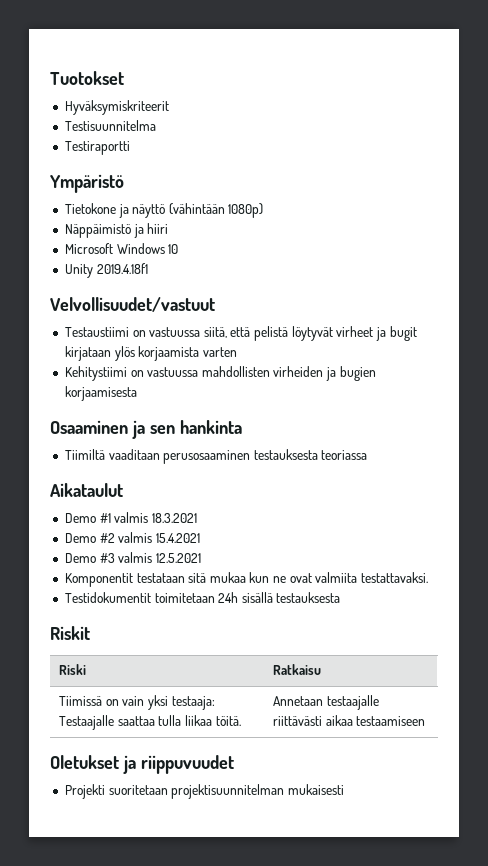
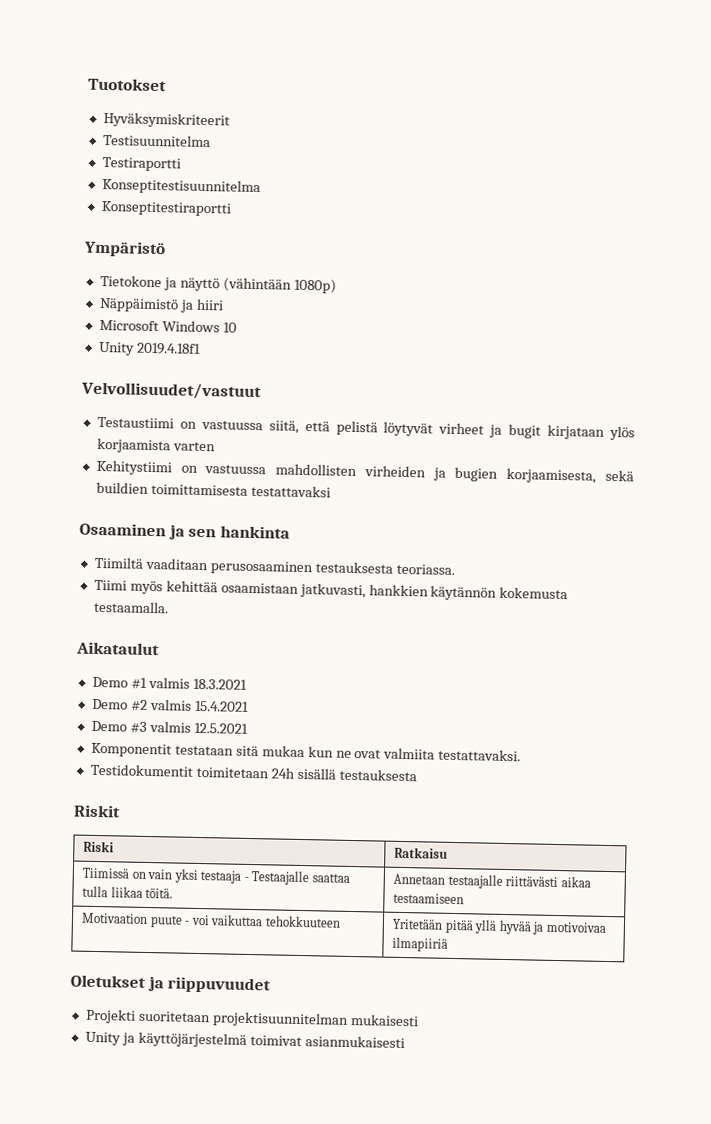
+ Konseptitestisuunnitelma
+ Konseptitestiraportti
- Kehitystiimi on vastuussa mahdollisten virheiden ja bugien korjaamisesta
+ Kehitystiimi on vastuussa mahdollisten virheiden ja bugien korjaamisesta, sekä buildien toimittamisesta testattavaksi
- Tiimiltä vaaditaan perusosaaminen testauksesta teoriassa
+ Tiimiltä vaaditaan perusosaaminen testauksesta teoriassa.
+ Tiimi myös kehittää osaamistaan jatkuvasti, hankkien käytännön kokemusta testaamalla.
- Tiimissä on vain yksi testaaja: Testaajalle saattaa tulla liikaa töitä. | Annetaan testaajalle riittävästi aikaa testaamiseen
+ Tiimissä on vain yksi testaaja - Testaajalle saattaa tulla liikaa töitä. | Annetaan testaajalle riittävästi aikaa testaamiseen
+ Motivaation puute - voi vaikuttaa tehokkuuteen | Yritetään pitää yllä hyvää ja motivoivaa ilmapiiriä
+ Unity ja käyttöjärjestelmä toimivat asianmukaisesti

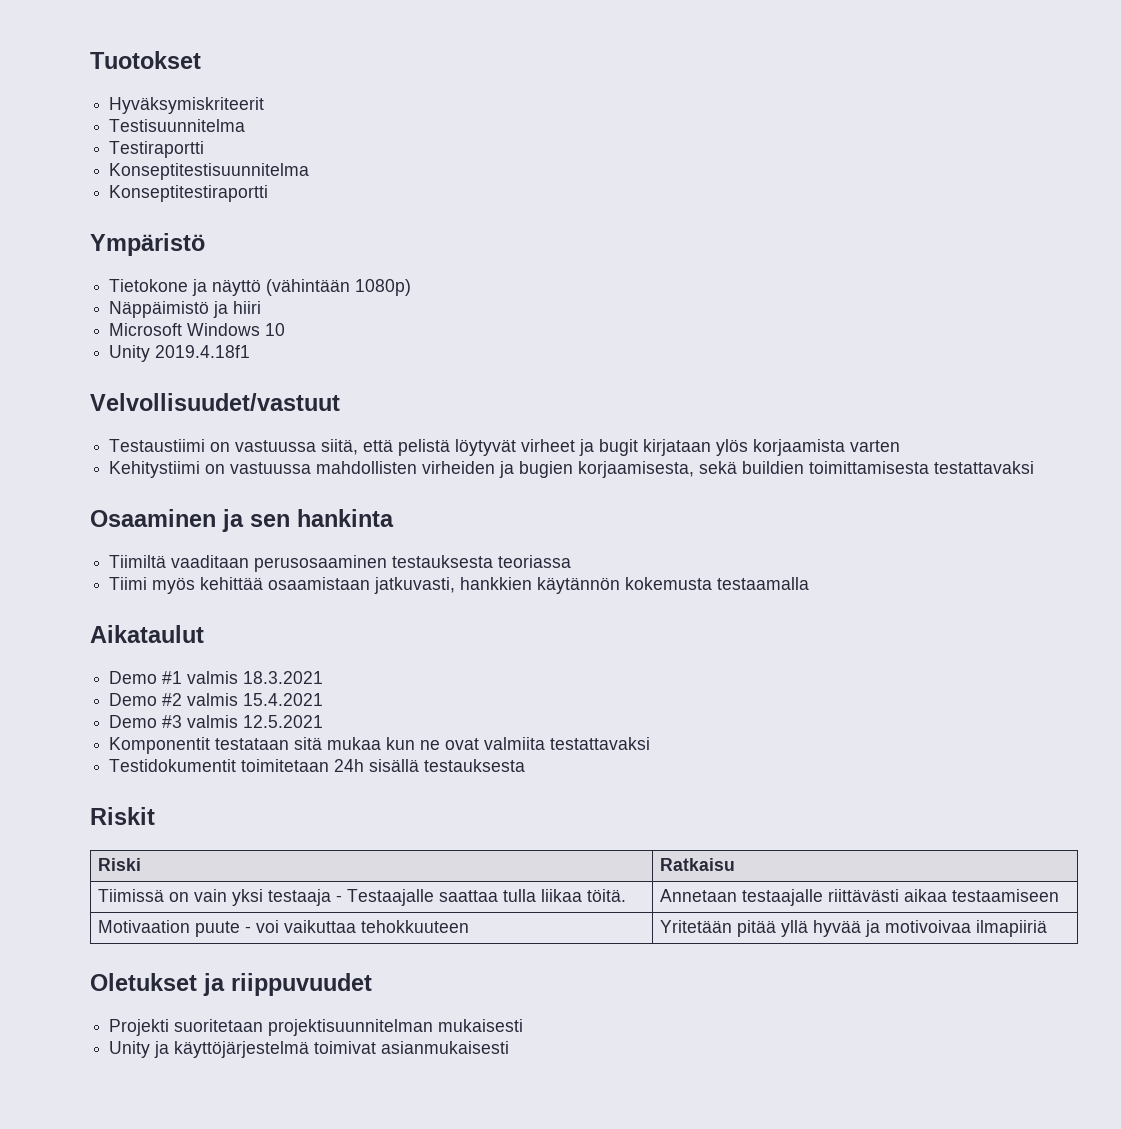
- Tiimiltä vaaditaan perusosaaminen testauksesta teoriassa.
+ Tiimiltä vaaditaan perusosaaminen testauksesta teoriassa
- Tiimi myös kehittää osaamistaan jatkuvasti, hankkien käytännön kokemusta testaamalla.
+ Tiimi myös kehittää osaamistaan jatkuvasti, hankkien käytännön kokemusta testaamalla
- Komponentit testataan sitä mukaa kun ne ovat valmiita testattavaksi.
+ Komponentit testataan sitä mukaa kun ne ovat valmiita testattavaksi

